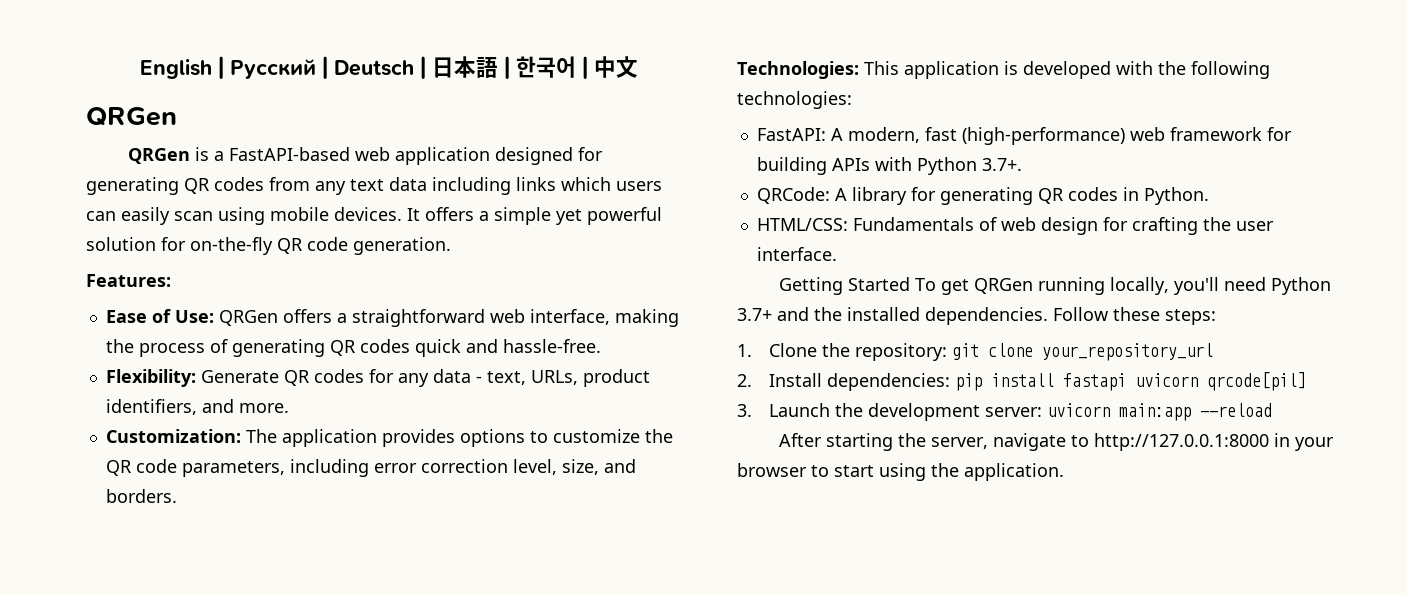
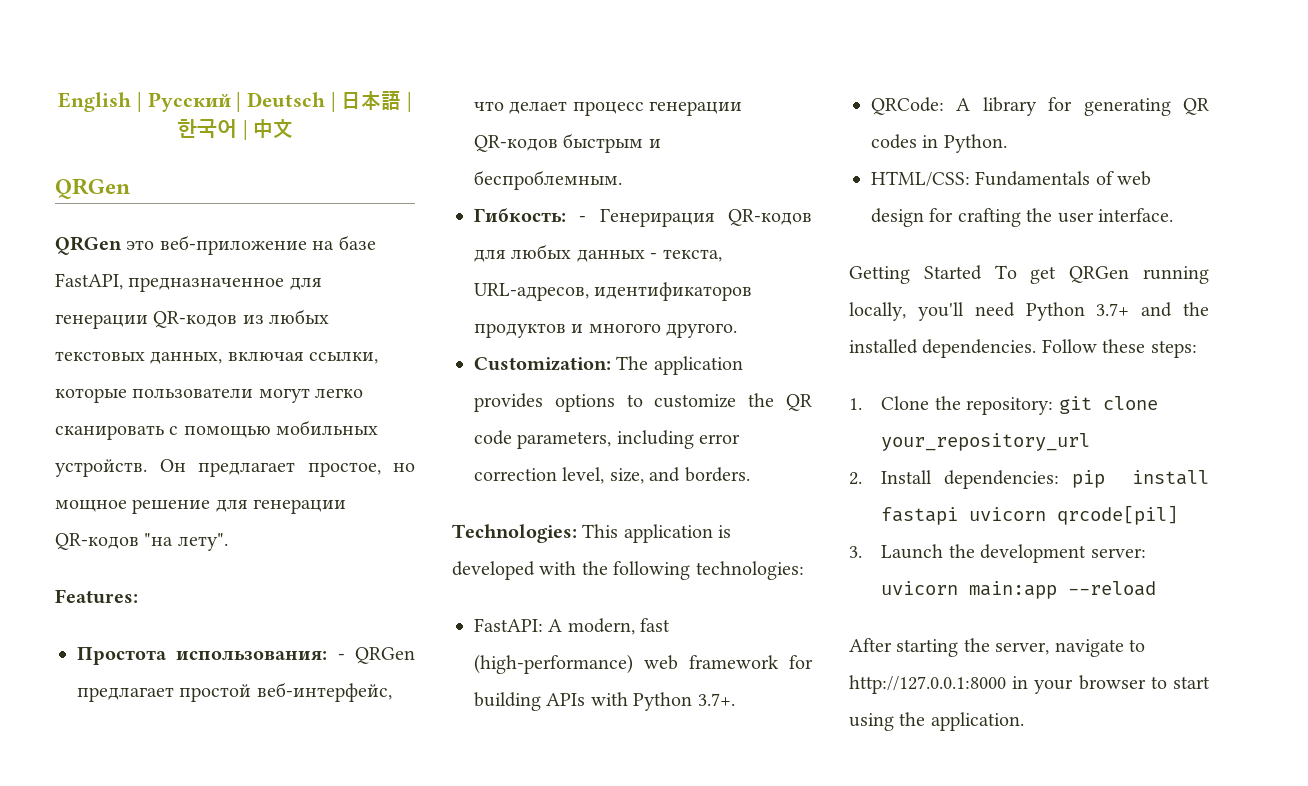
- QRGen is a FastAPI-based web application designed for generating QR codes from any text data including links which users can easily scan using mobile devices. It offers a simple yet powerful solution for on-the-fly QR code generation.
+ QRGen это веб-приложение на базе FastAPI, предназначенное для генерации QR-кодов из любых текстовых данных, включая ссылки, которые пользователи могут легко сканировать с помощью мобильных устройств. Он предлагает простое, но мощное решение для генерации QR-кодов "на лету".
  Features:
- Ease of Use: QRGen offers a straightforward web interface, making the process of generating QR codes quick and hassle-free.
- Flexibility: Generate QR codes for any data - text, URLs, product identifiers, and more.
+ Простота использования: - QRGen предлагает простой веб-интерфейс, что делает процесс генерации QR-кодов быстрым и беспроблемным.
+ Гибкость: - Генерирация QR-кодов для любых данных - текста, URL-адресов, идентификаторов продуктов и многого другого.

